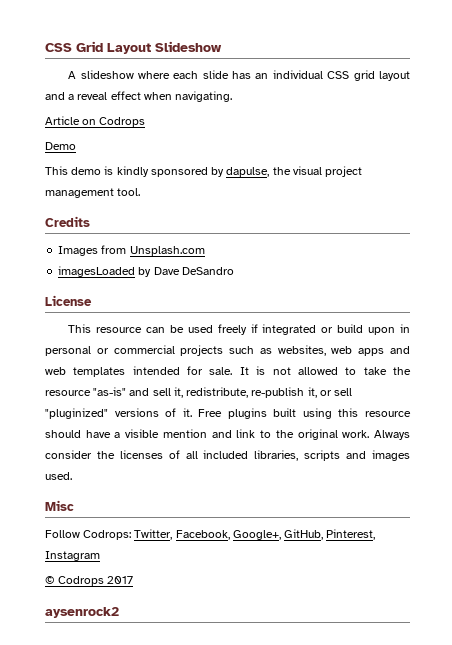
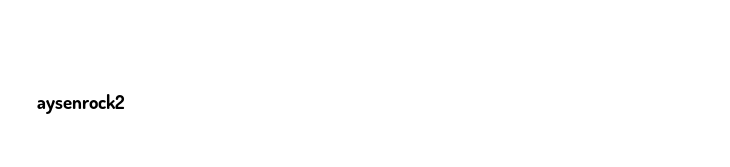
- CSS Grid Layout Slideshow
- A slideshow where each slide has an individual CSS grid layout and a reveal effect when navigating.
- Article on Codrops
- Demo
- This demo is kindly sponsored by dapulse, the visual project management tool.
- Credits
- Images from Unsplash.com
- imagesLoaded by Dave DeSandro
- License
- This resource can be used freely if integrated or build upon in personal or commercial projects such as websites, web apps and web templates intended for sale. It is not allowed to take the resource "as-is" and sell it, redistribute, re-publish it, or sell "pluginized" versions of it. Free plugins built using this resource should have a visible mention and link to the original work. Always consider the licenses of all included libraries, scripts and images used.
- Misc
- Follow Codrops: Twitter, Facebook, Google+, GitHub, Pinterest, Instagram
- © Codrops 2017

